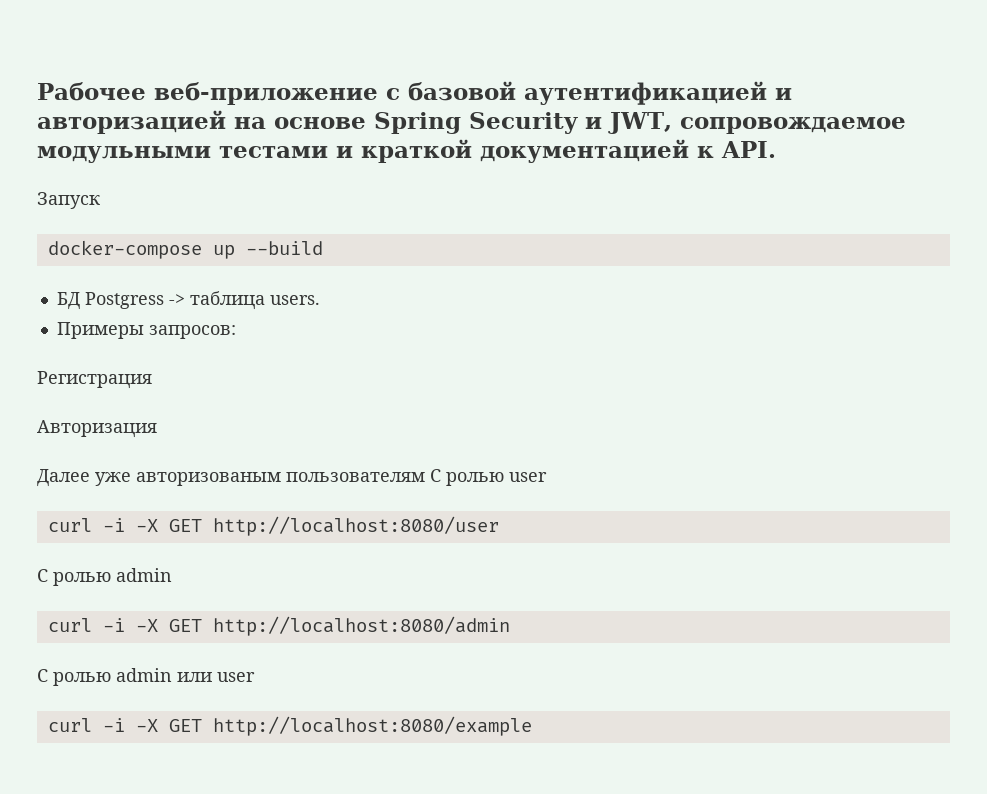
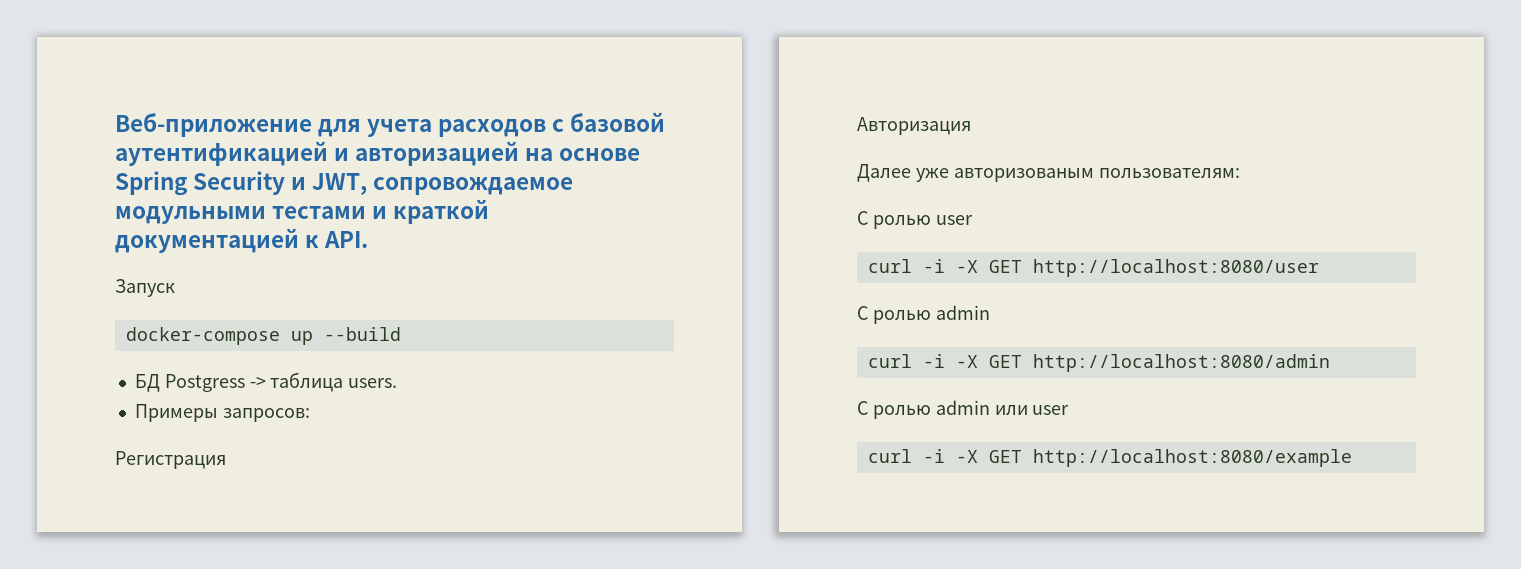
- Рабочее веб-приложение с базовой аутентификацией и авторизацией на основе Spring Security и JWT, сопровождаемое модульными тестами и краткой документацией к API.
+ Веб-приложение для учета расходов с базовой аутентификацией и авторизацией на основе Spring Security и JWT, сопровождаемое модульными тестами и краткой документацией к API.
- Далее уже авторизованым пользователям С ролью user
+ Далее уже авторизованым пользователям:
+ С ролью user

